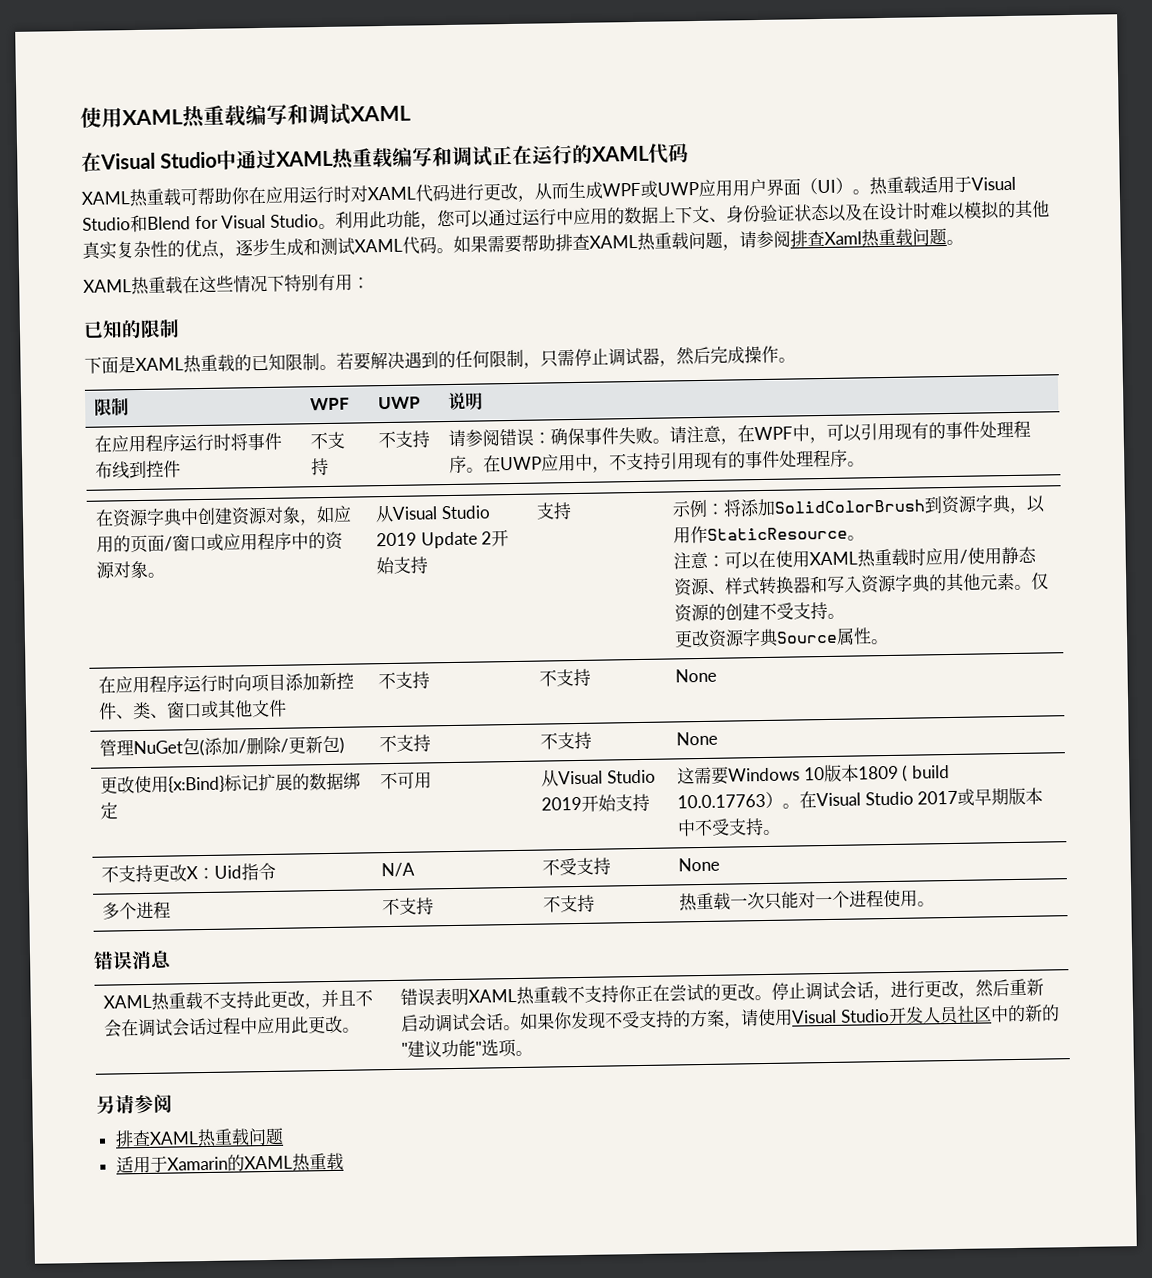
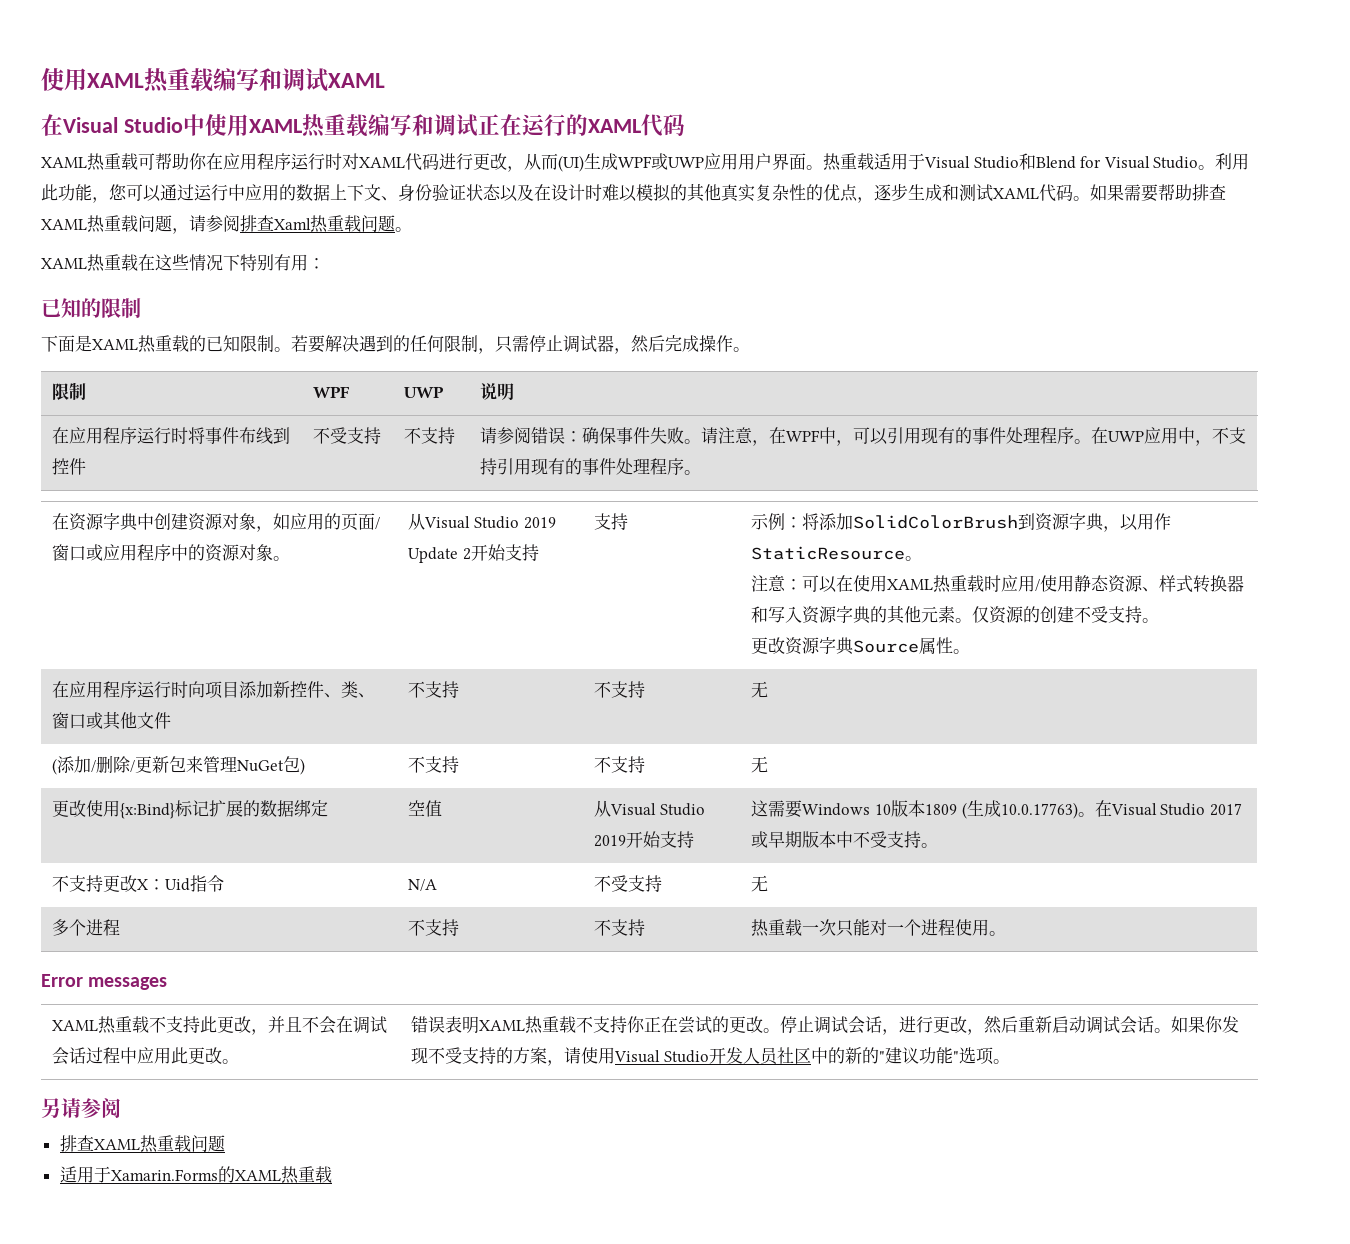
- 在Visual Studio中通过XAML热重载编写和调试正在运行的XAML代码
+ 在Visual Studio中使用XAML热重载编写和调试正在运行的XAML代码
- XAML热重载可帮助你在应用运行时对XAML代码进行更改，从而生成WPF或UWP应用用户界面（UI）。
+ XAML热重载可帮助你在应用程序运行时对XAML代码进行更改，从而(UI)生成WPF或UWP应用用户界面。
- 在应用程序运行时将事件布线到控件 | 不支持
+ 在应用程序运行时将事件布线到控件 | 不受支持
- 在应用程序运行时向项目添加新控件、类、窗口或其他文件 | 不支持 | 不支持 | None
- 管理NuGet包(添加/删除/更新包) | 不支持 | 不支持 | None
+ 在应用程序运行时向项目添加新控件、类、窗口或其他文件 | 不支持 | 不支持 | 无
+ (添加/删除/更新包来管理NuGet包) | 不支持 | 不支持 | 无
- 更改使用{x:Bind}标记扩展的数据绑定 | 不可用 | 从Visual Studio 2019开始支持 | 这需要Windows 10版本1809 ( build 10.0.17763）。在Visual Studio 2017或早期版本中不受支持。
+ 更改使用{x:Bind}标记扩展的数据绑定 | 空值 | 从Visual Studio 2019开始支持 | 这需要Windows 10版本1809 (生成10.0.17763)。在Visual Studio 2017或早期版本中不受支持。
- 不支持更改X：Uid指令 | N/A | 不受支持 | None
+ 不支持更改X：Uid指令 | N/A | 不受支持 | 无
- 错误消息
+ Error messages
- 适用于Xamarin的XAML热重载
+ 适用于Xamarin.Forms的XAML热重载

